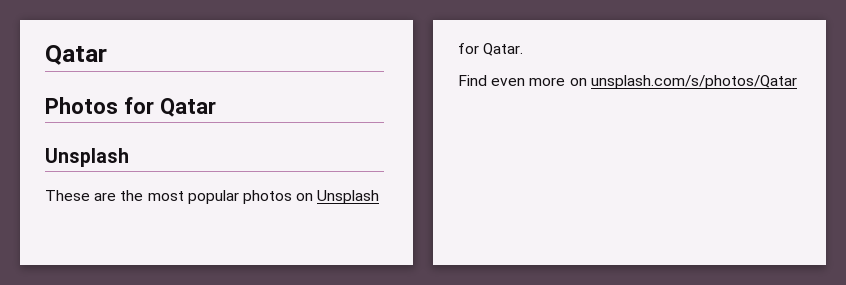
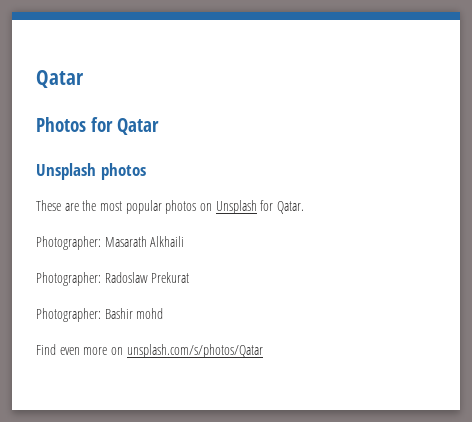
  Photos for Qatar
- Unsplash
+ Unsplash photos
+ Photographer: Masarath Alkhaili
+ Photographer: Radoslaw Prekurat
+ Photographer: Bashir mohd

